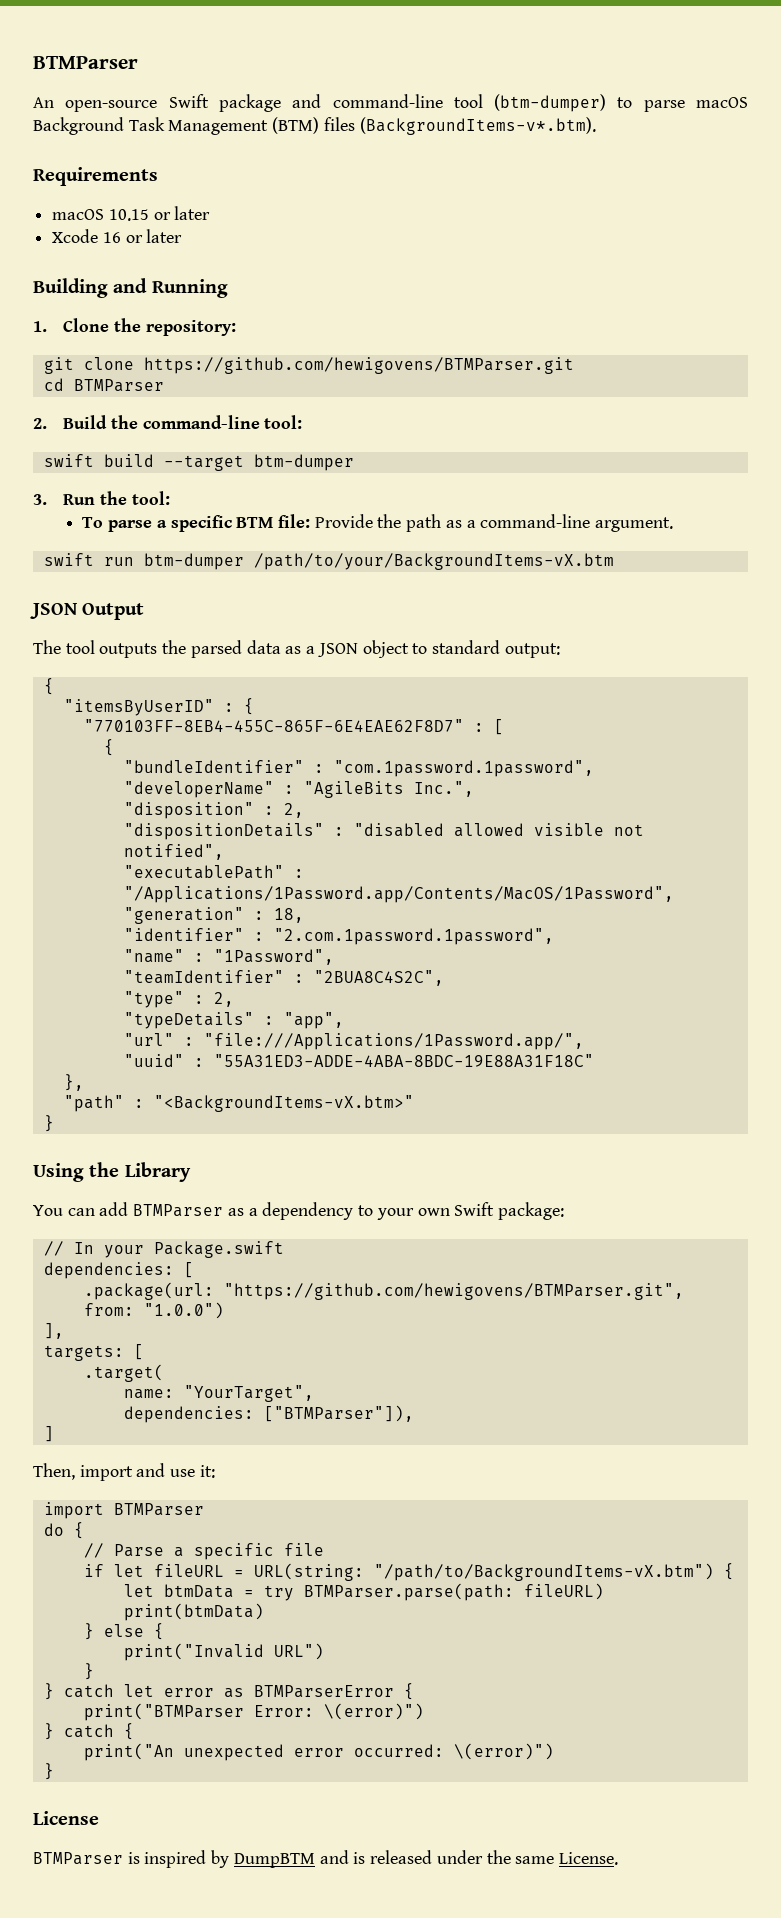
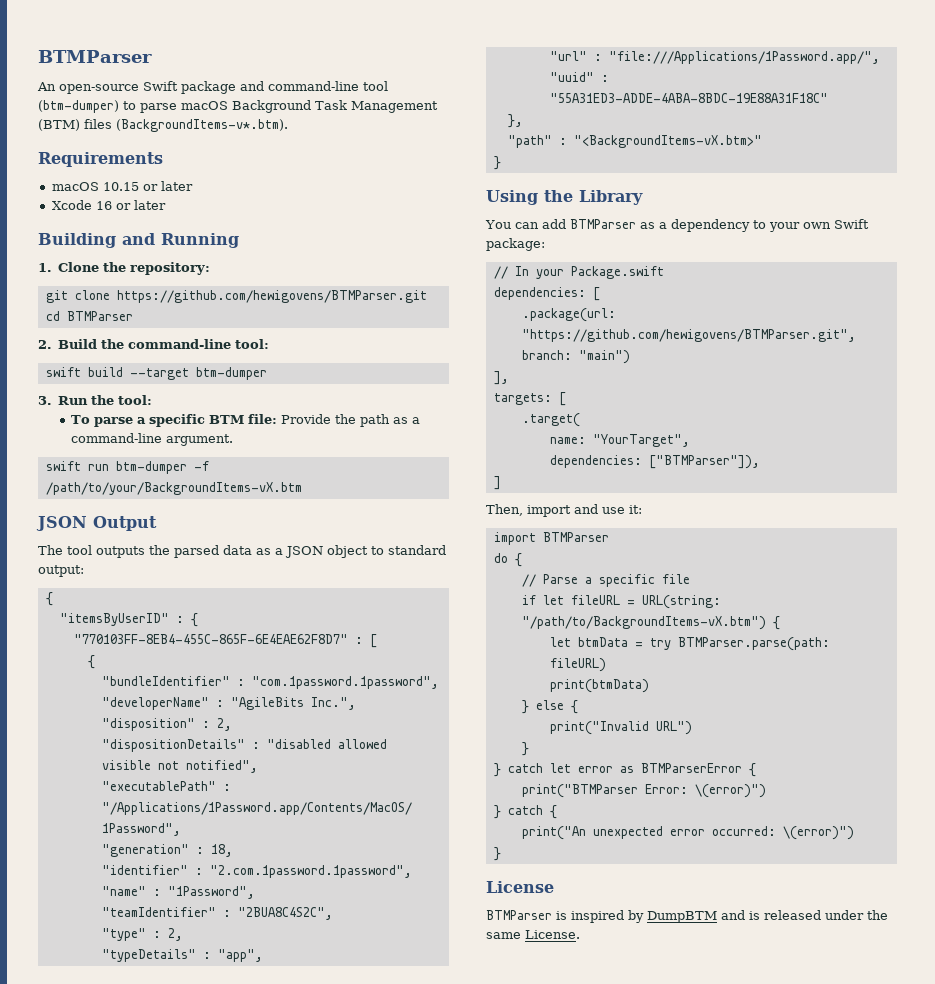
- swift run btm-dumper /path/to/your/BackgroundItems-vX.btm
+ swift run btm-dumper -f /path/to/your/BackgroundItems-vX.btm
- .package(url: "https://github.com/hewigovens/BTMParser.git", from: "1.0.0")
+ .package(url: "https://github.com/hewigovens/BTMParser.git", branch: "main")

